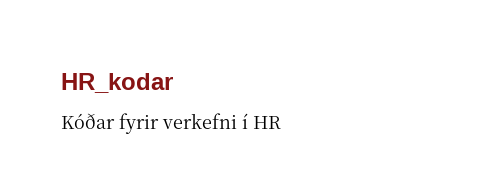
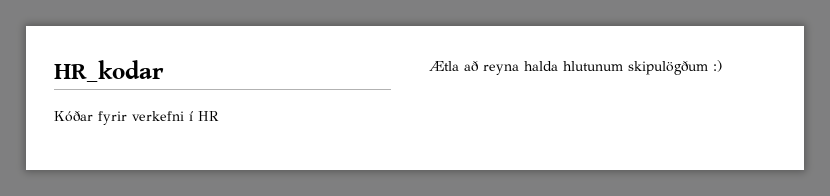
+ Ætla að reyna halda hlutunum skipulögðum :)

